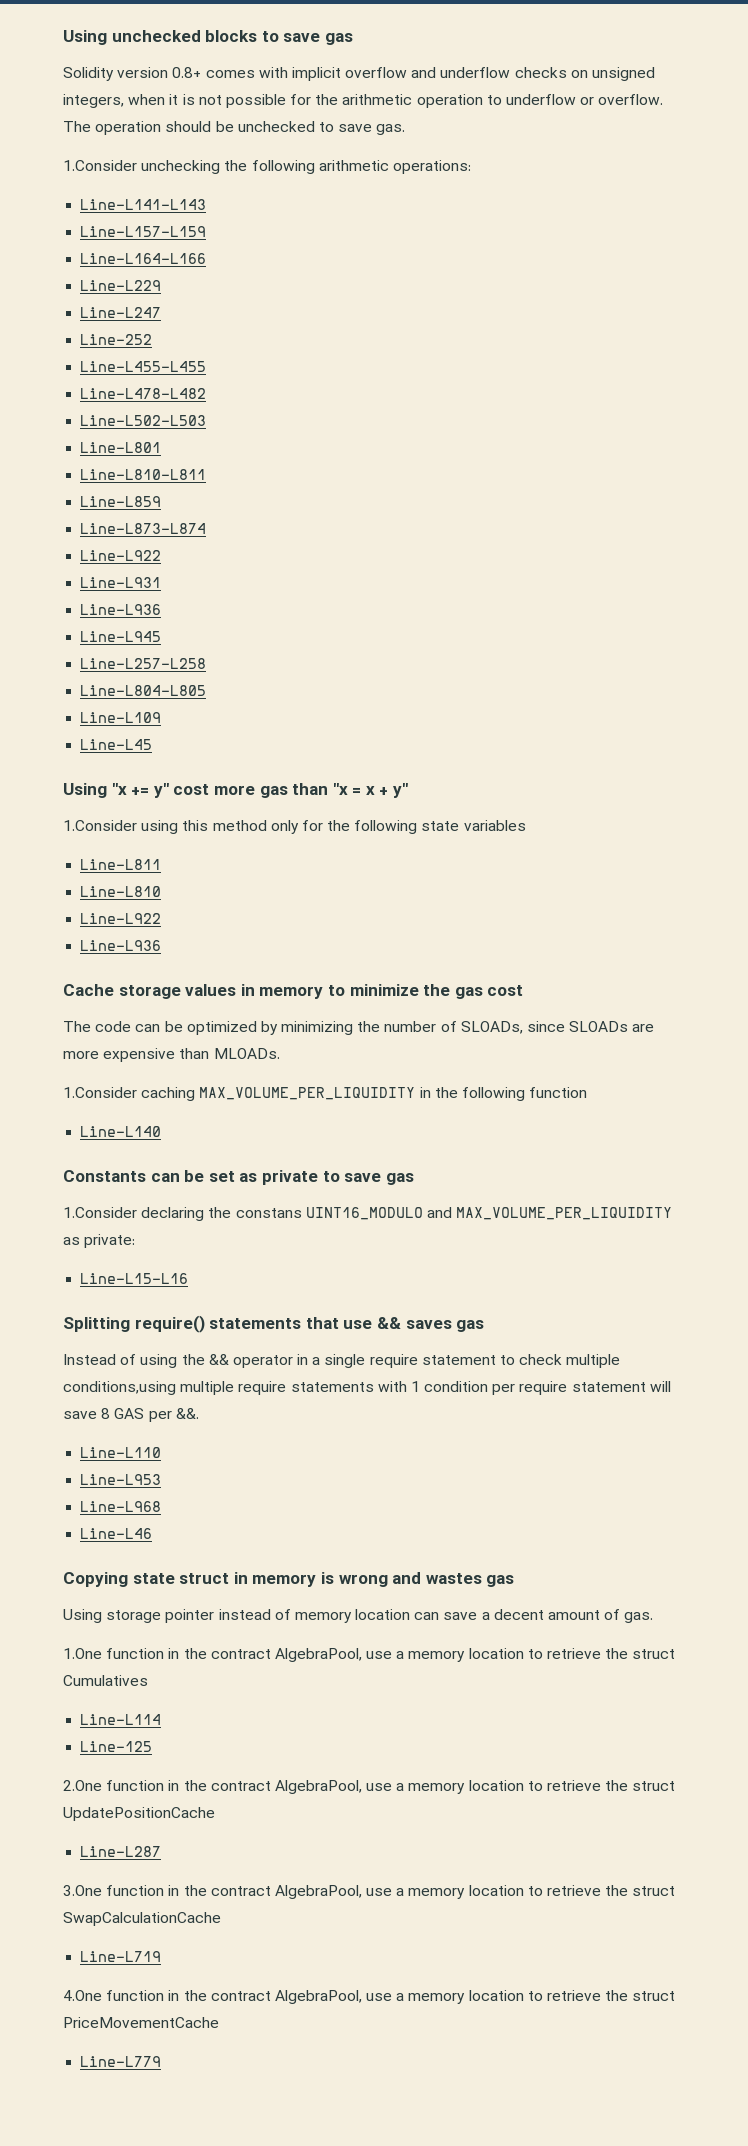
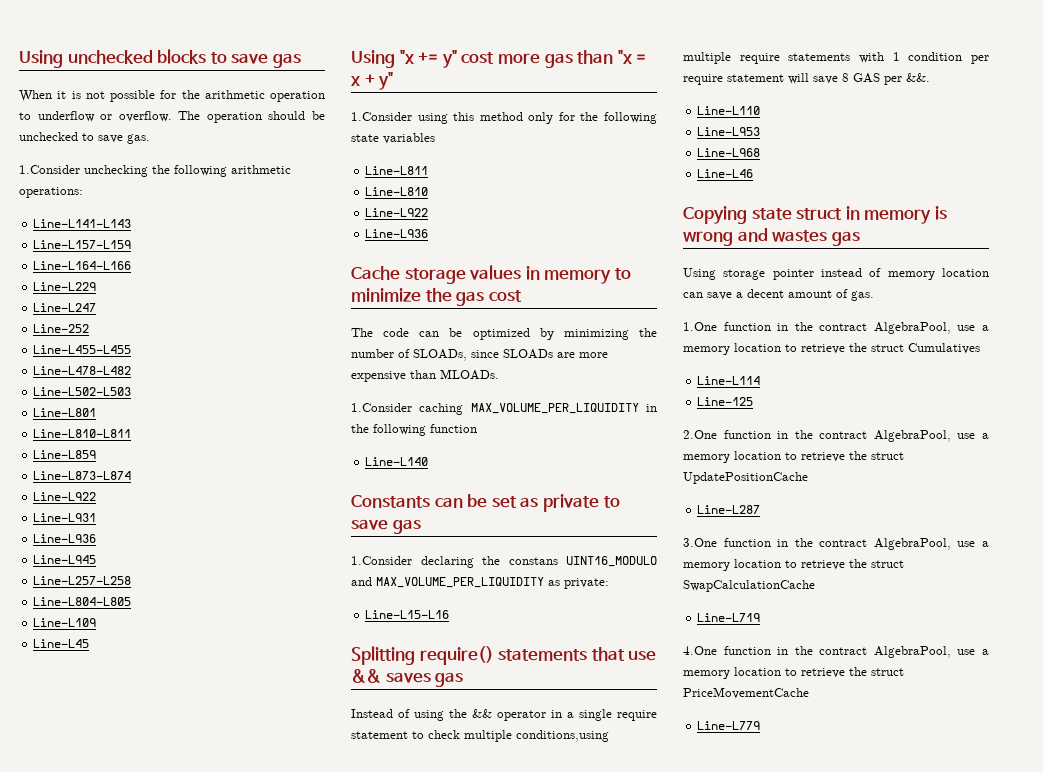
- Solidity version 0.8+ comes with implicit overflow and underflow checks on unsigned integers, when it is not possible for the arithmetic operation to underflow or overflow.
+ When it is not possible for the arithmetic operation to underflow or overflow.

